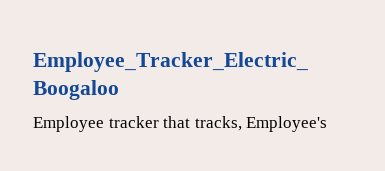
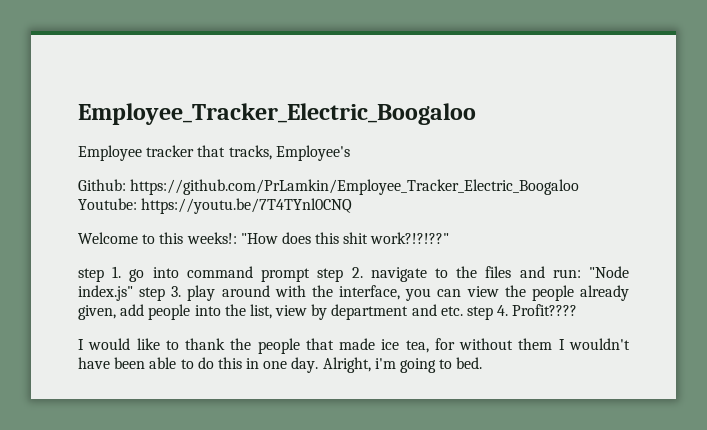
+ Github: https://github.com/PrLamkin/Employee_Tracker_Electric_Boogaloo Youtube: https://youtu.be/7T4TYnl0CNQ
+ Welcome to this weeks!: "How does this shit work?!?!??"
+ step 1. go into command prompt step 2. navigate to the files and run: "Node index.js" step 3. play around with the interface, you can view the people already given, add people into the list, view by department and etc. step 4. Profit????
+ I would like to thank the people that made ice tea, for without them I wouldn't have been able to do this in one day. Alright, i'm going to bed.

